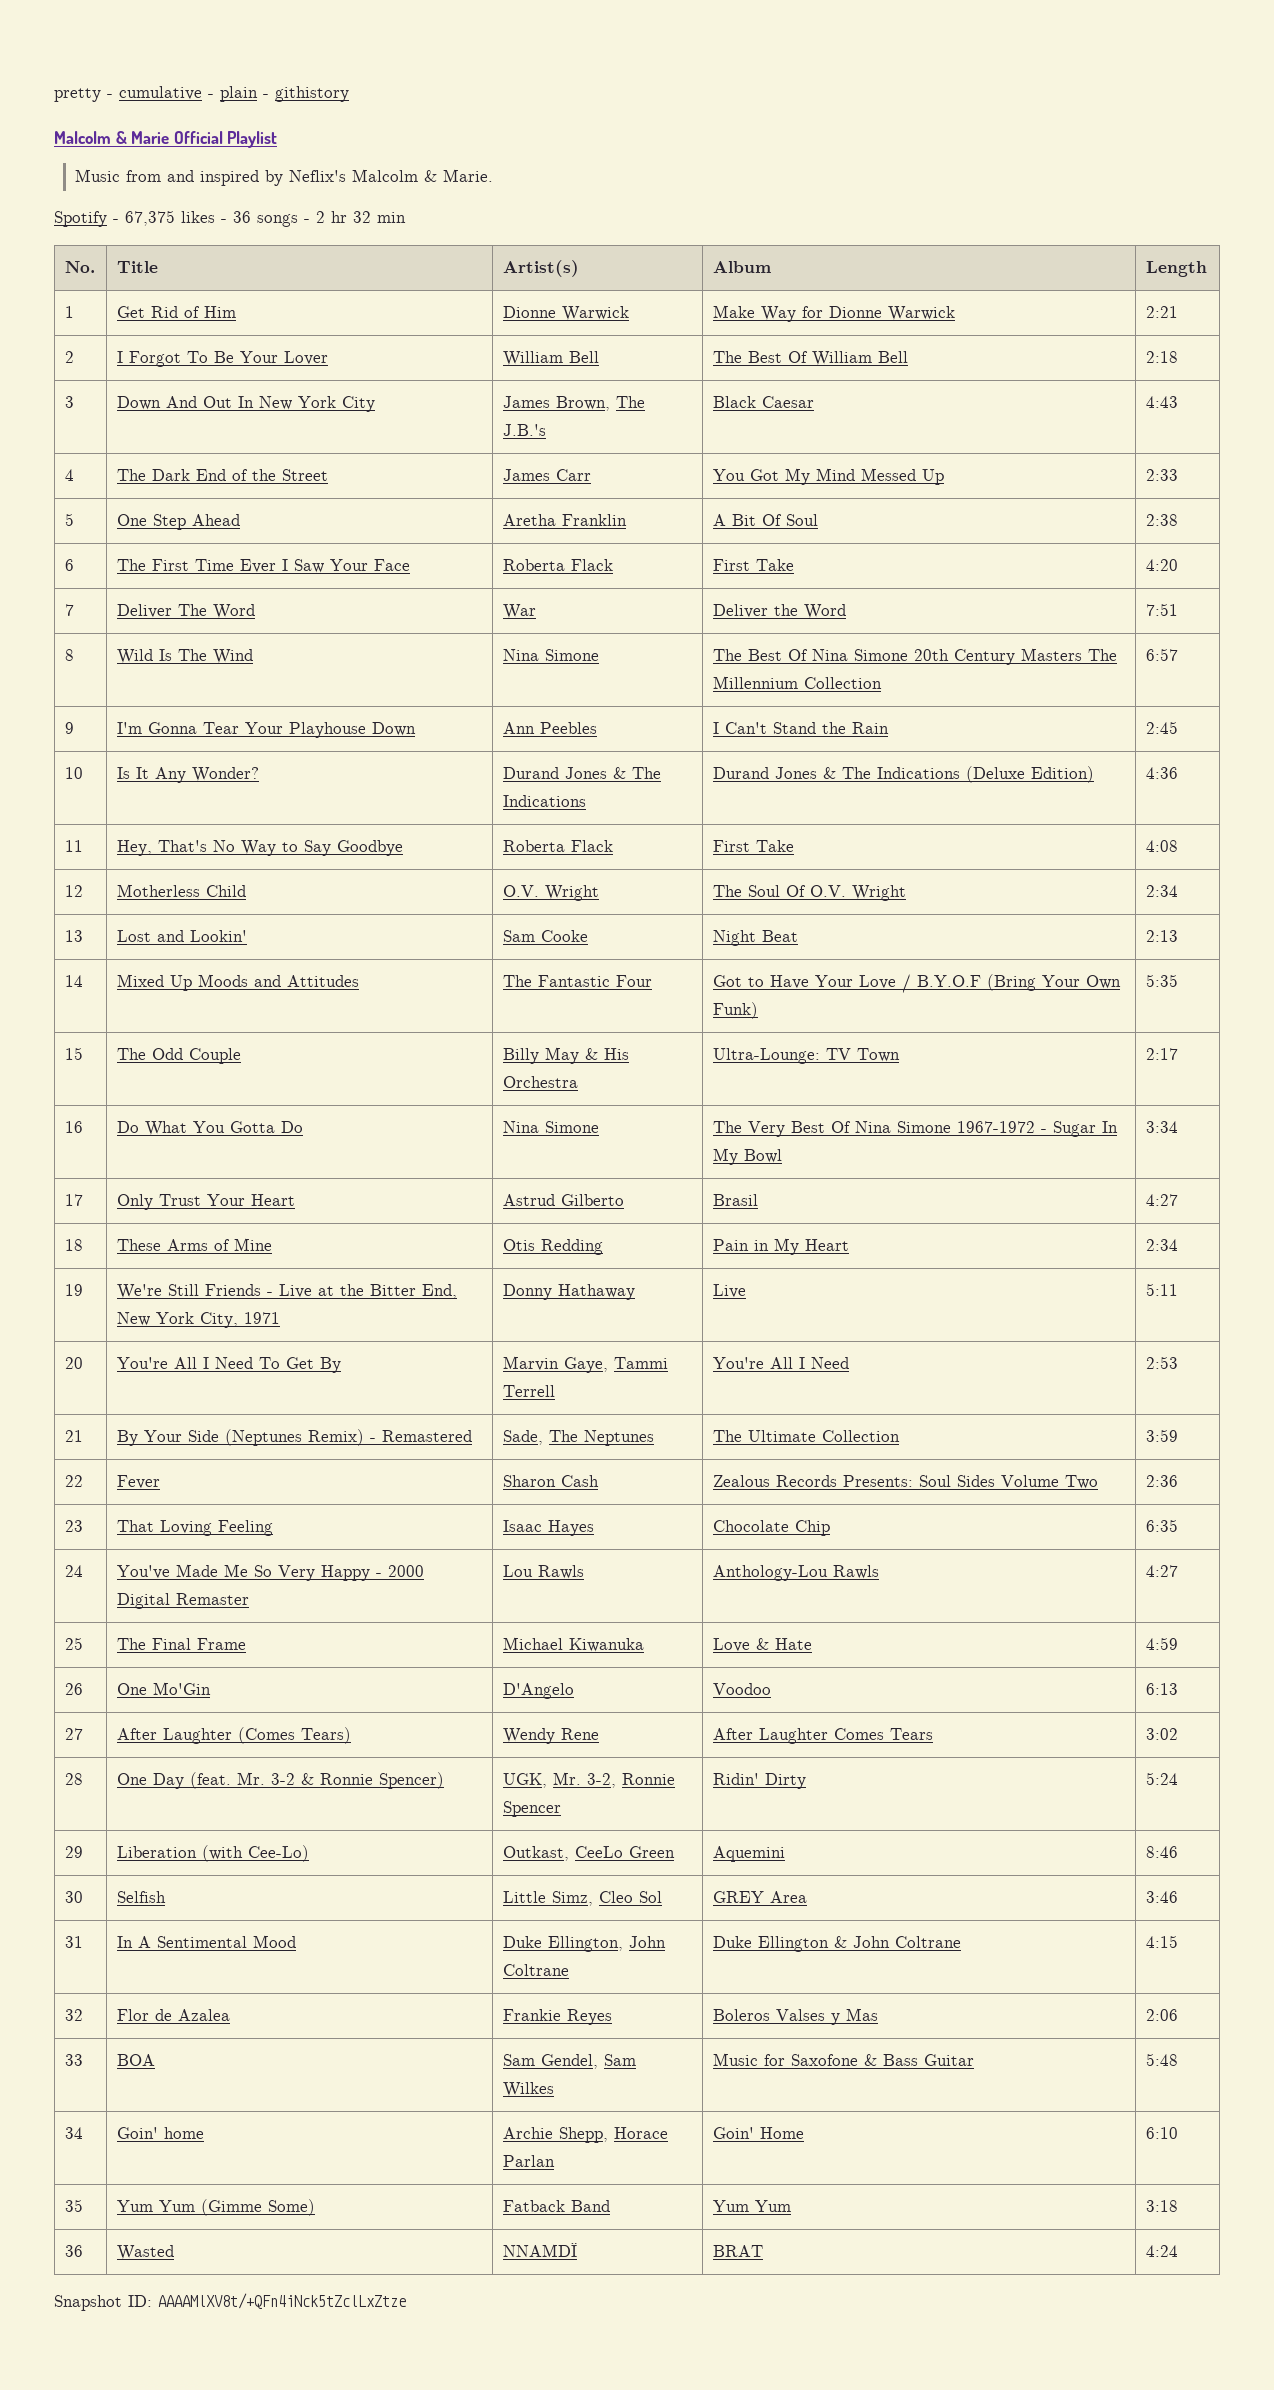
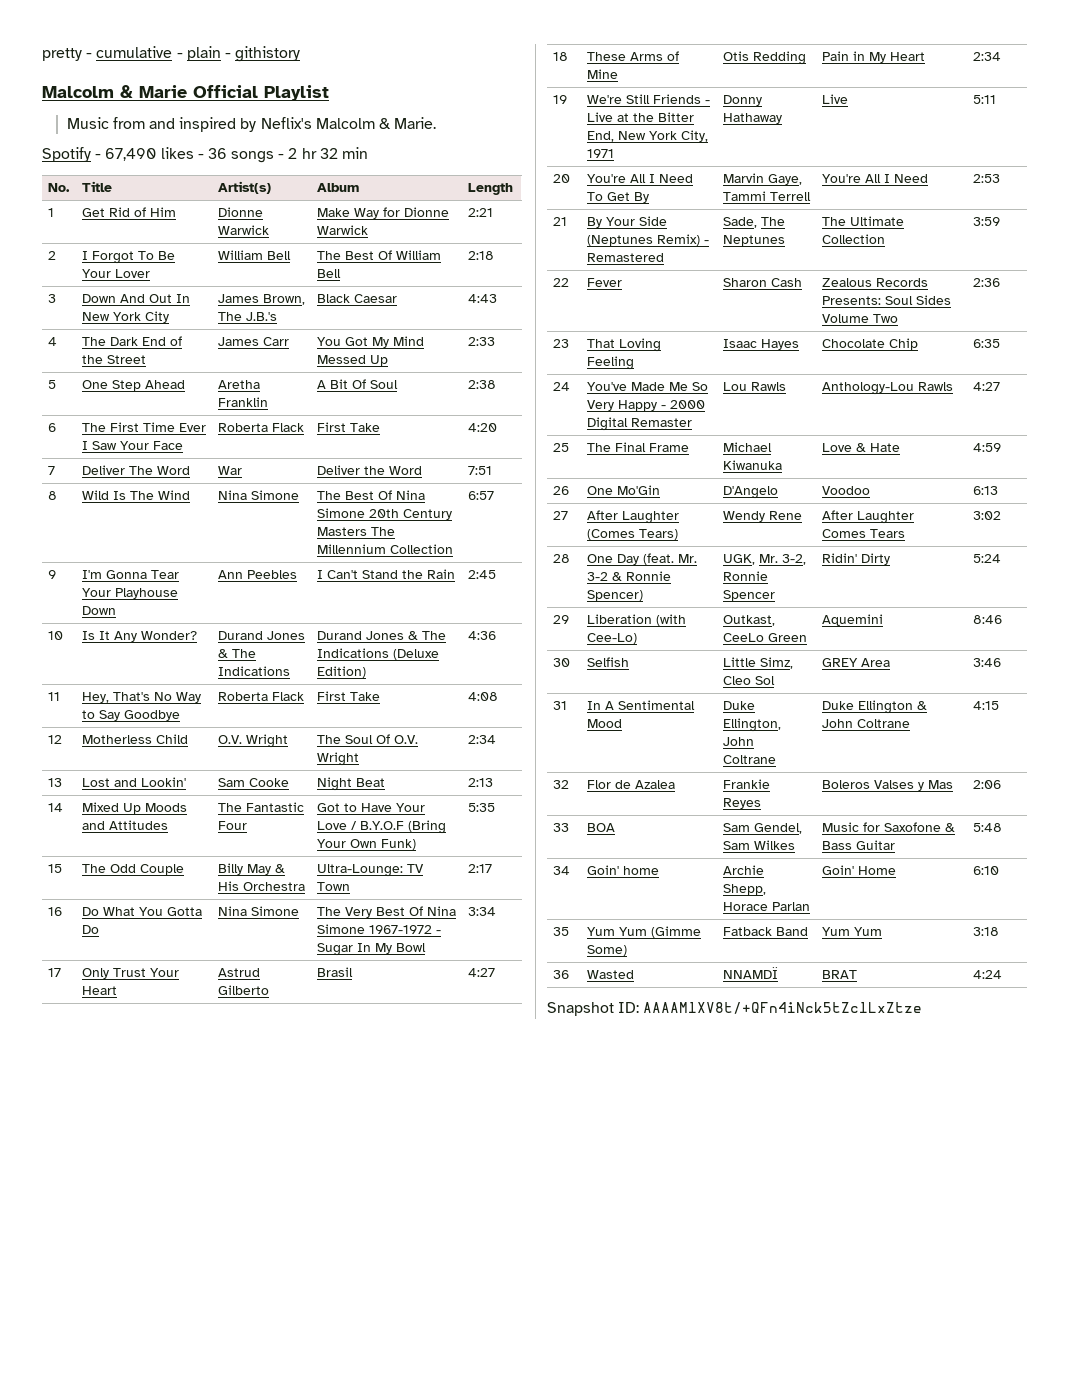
- Spotify - 67,375 likes - 36 songs - 2 hr 32 min
+ Spotify - 67,490 likes - 36 songs - 2 hr 32 min

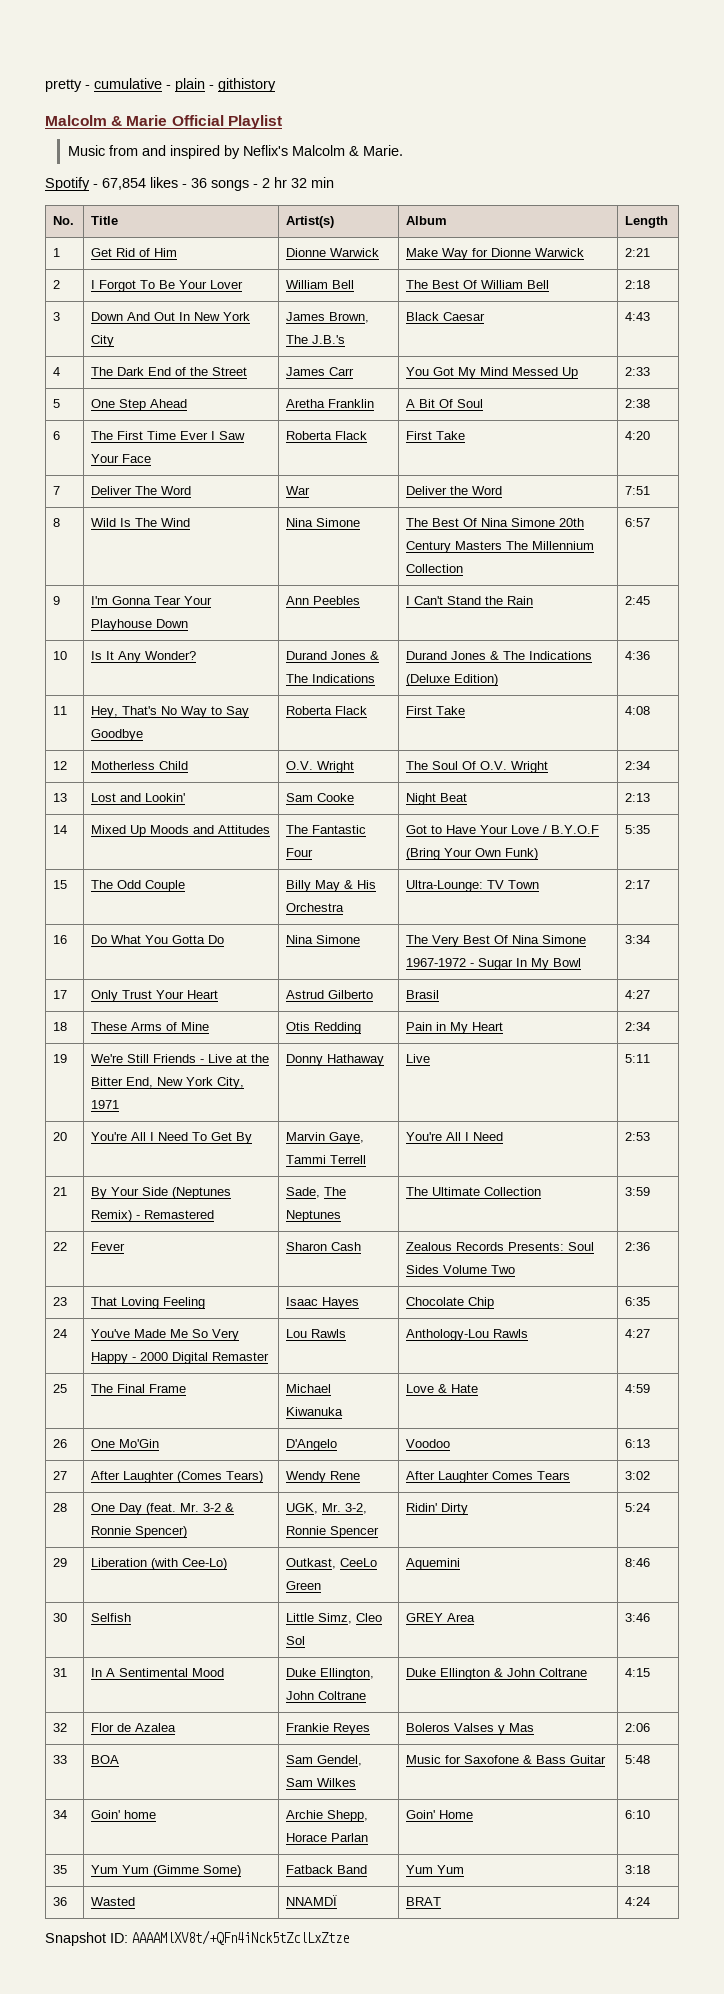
- Spotify - 67,490 likes - 36 songs - 2 hr 32 min
+ Spotify - 67,854 likes - 36 songs - 2 hr 32 min

